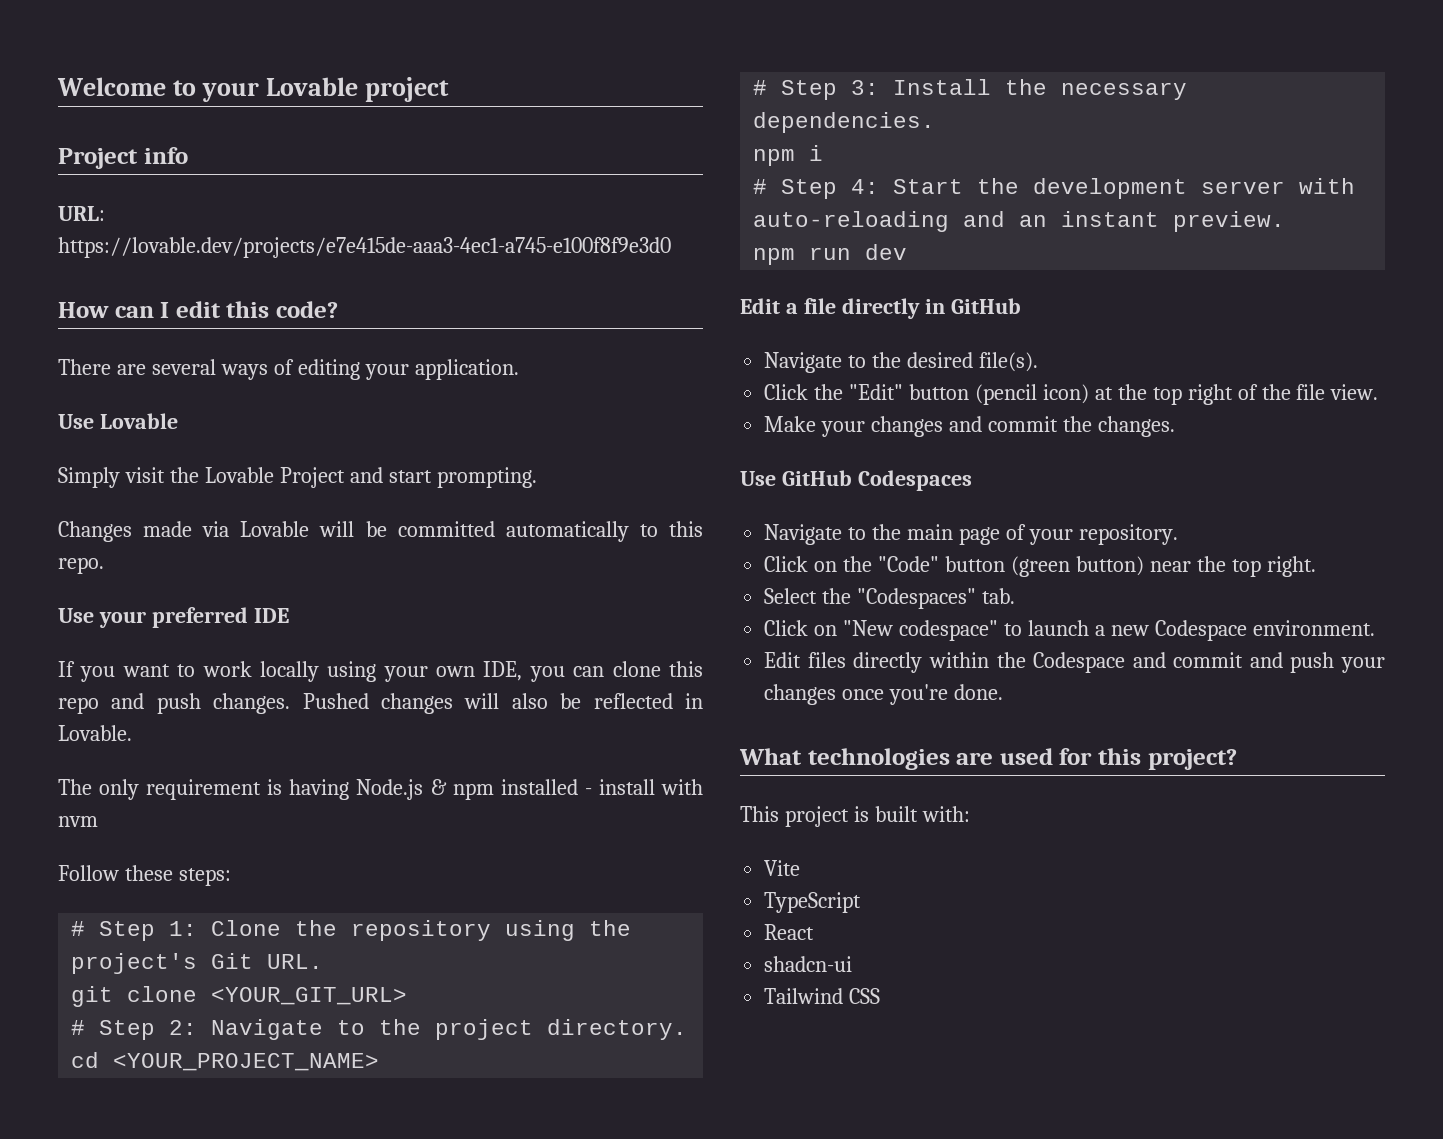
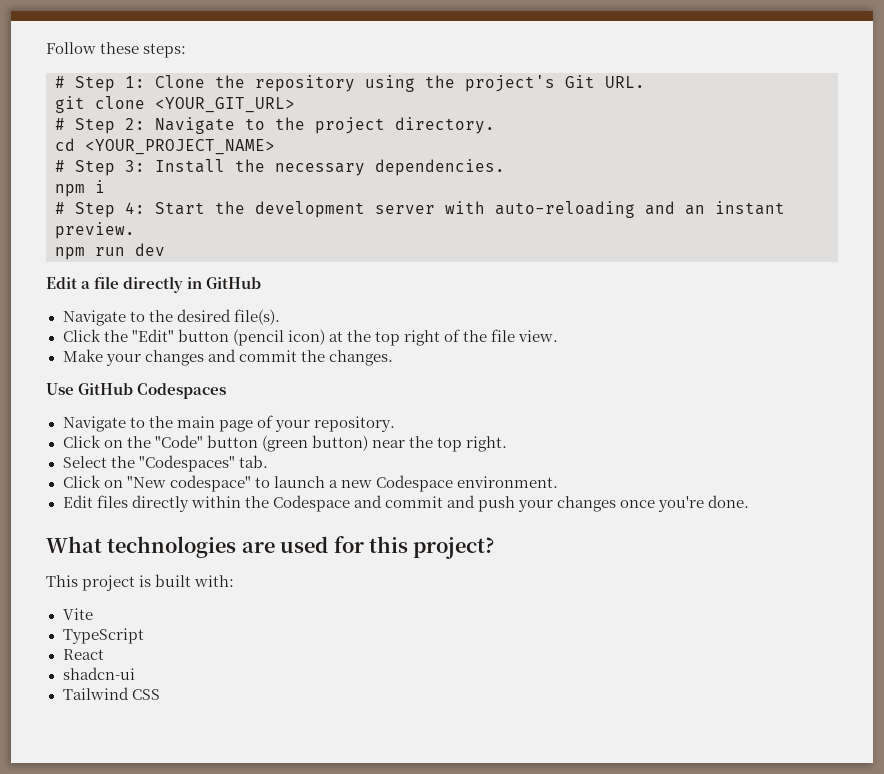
- Welcome to your Lovable project
- Project info
- URL: https://lovable.dev/projects/e7e415de-aaa3-4ec1-a745-e100f8f9e3d0
- How can I edit this code?
- There are several ways of editing your application.
- Use Lovable
- Simply visit the Lovable Project and start prompting.
- Changes made via Lovable will be committed automatically to this repo.
- Use your preferred IDE
- If you want to work locally using your own IDE, you can clone this repo and push changes. Pushed changes will also be reflected in Lovable.
- The only requirement is having Node.js & npm installed - install with nvm

